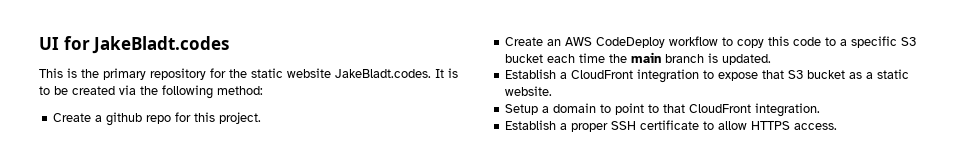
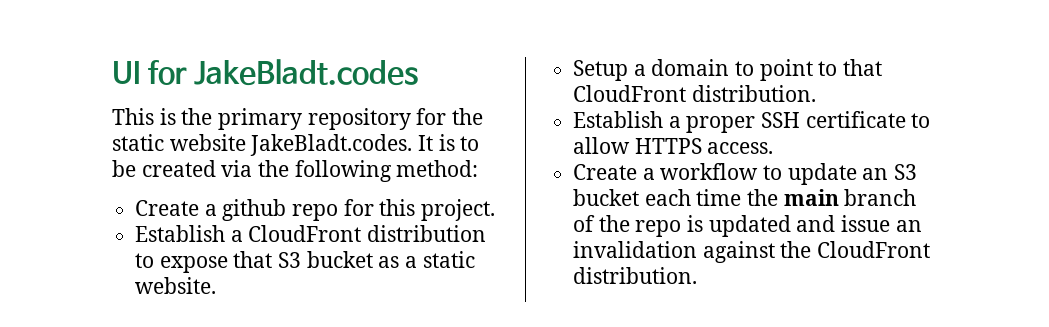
- Create an AWS CodeDeploy workflow to copy this code to a specific S3 bucket each time the main branch is updated.
- Establish a CloudFront integration to expose that S3 bucket as a static website.
+ Establish a CloudFront distribution to expose that S3 bucket as a static website.
- Setup a domain to point to that CloudFront integration.
+ Setup a domain to point to that CloudFront distribution.
+ Create a workflow to update an S3 bucket each time the main branch of the repo is updated and issue an invalidation against the CloudFront distribution.

